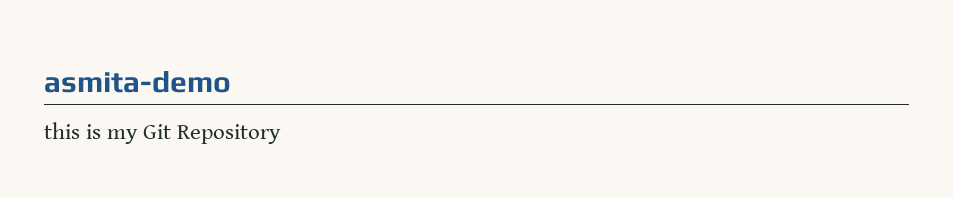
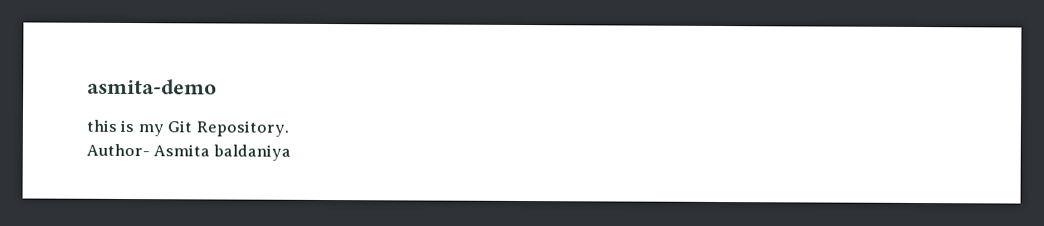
- this is my Git Repository
+ this is my Git Repository.
+ Author- Asmita baldaniya

